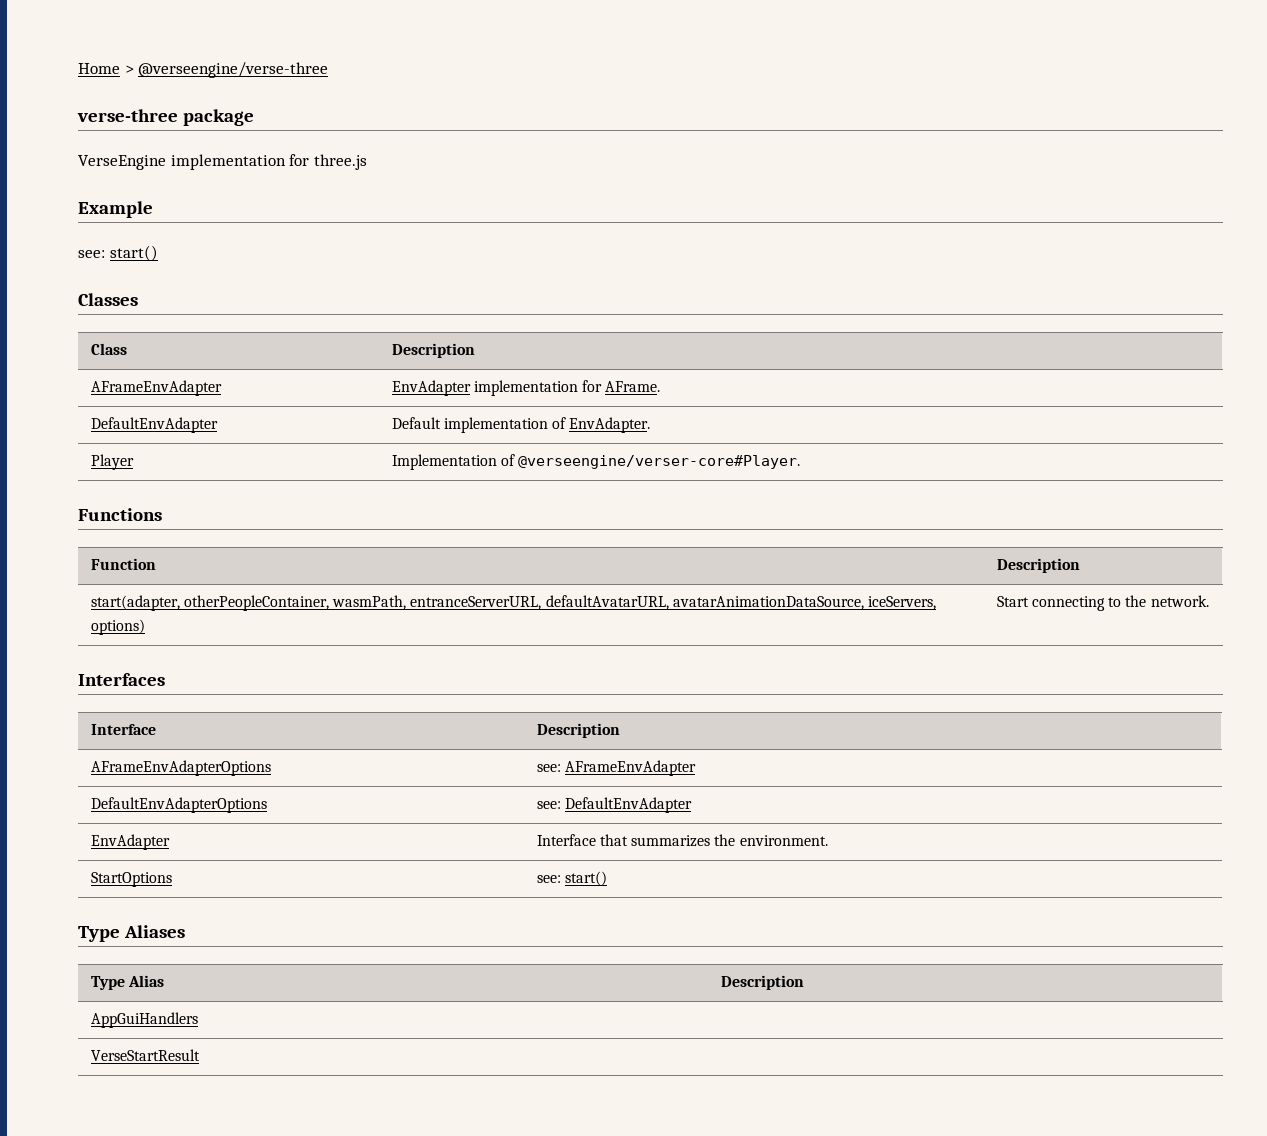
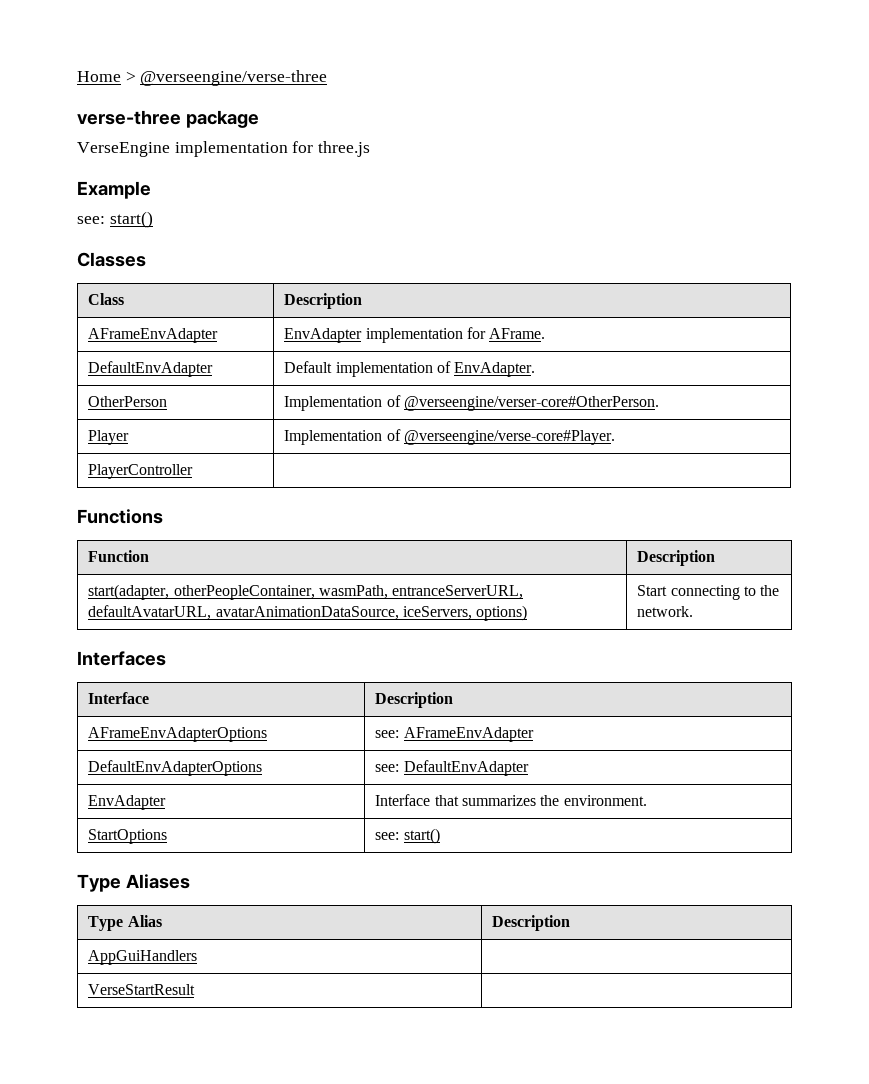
+ OtherPerson | Implementation of @verseengine/verser-core#OtherPerson.
- Player | Implementation of @verseengine/verser-core#Player.
+ Player | Implementation of @verseengine/verse-core#Player.
+ PlayerController |

